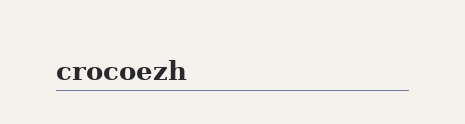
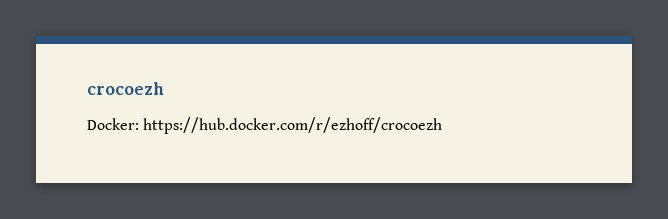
+ Docker: https://hub.docker.com/r/ezhoff/crocoezh

